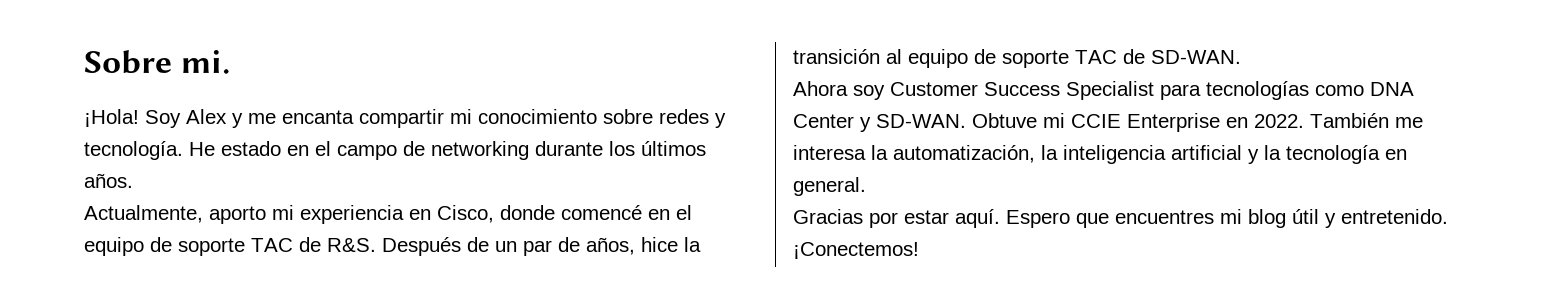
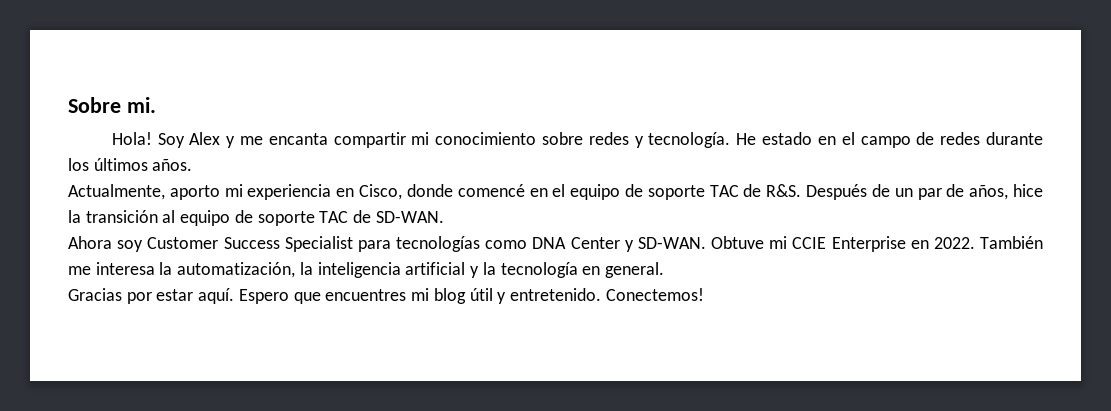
- ¡Hola!
+ Hola!
- He estado en el campo de networking durante los últimos años.
+ He estado en el campo de redes durante los últimos años.
- ¡Conectemos!
+ Conectemos!

